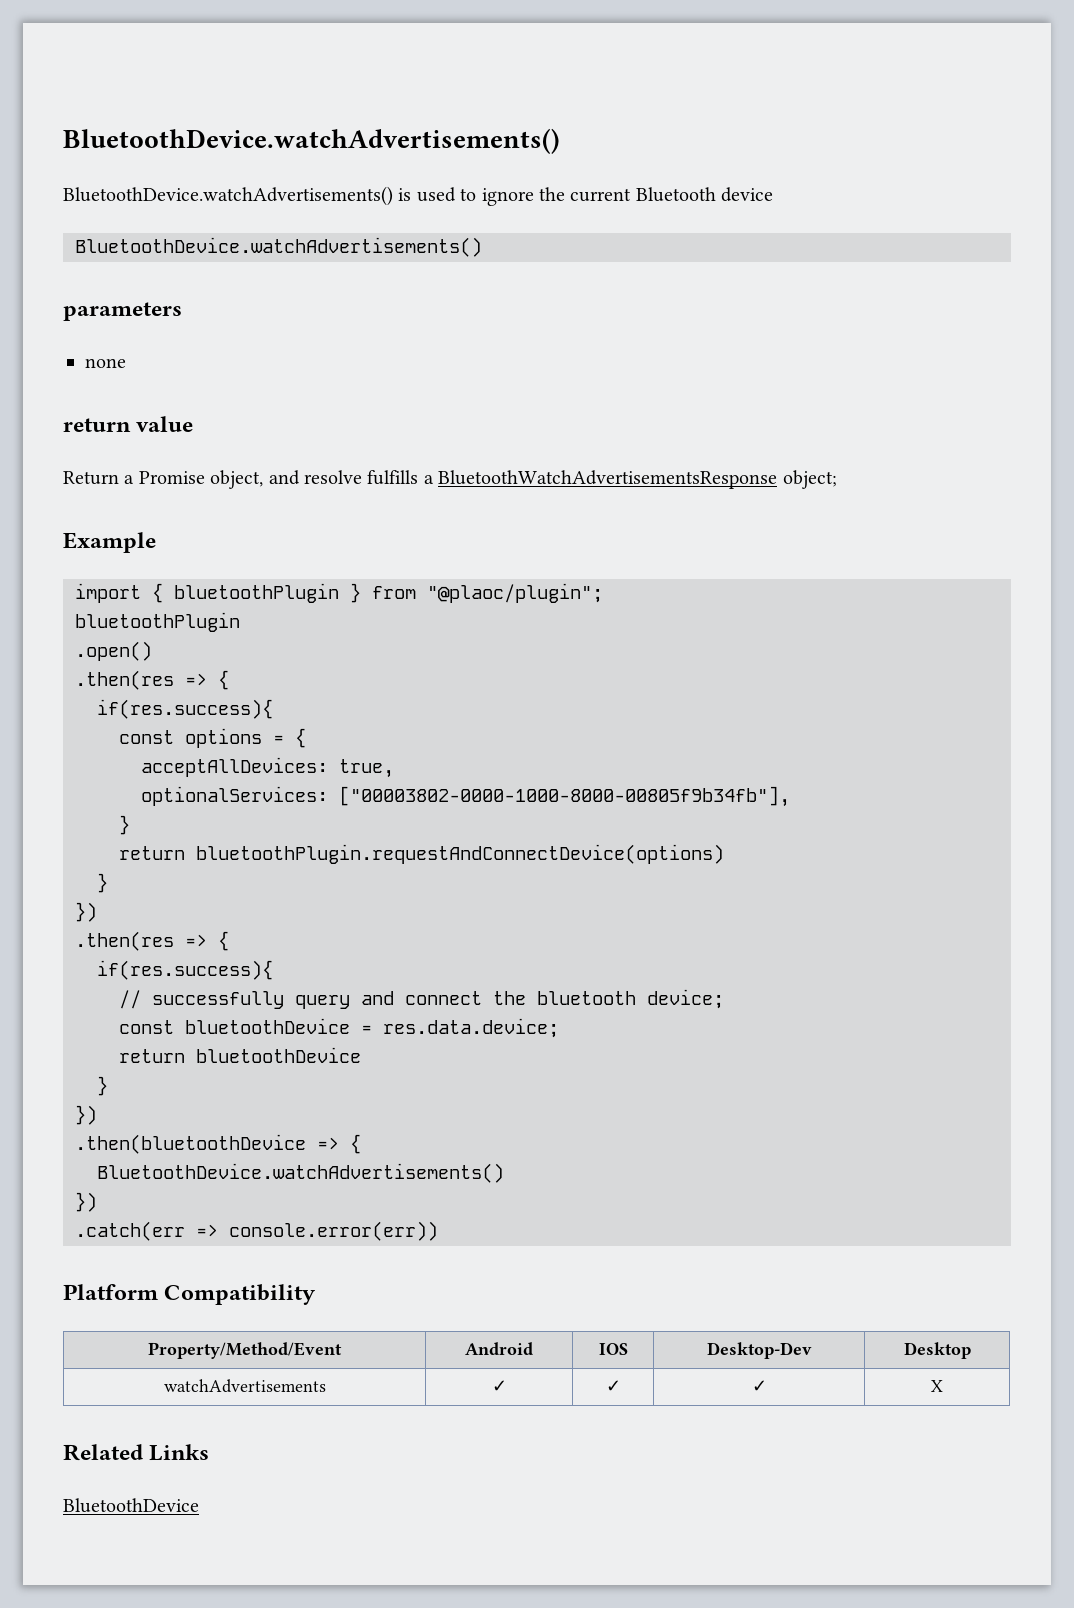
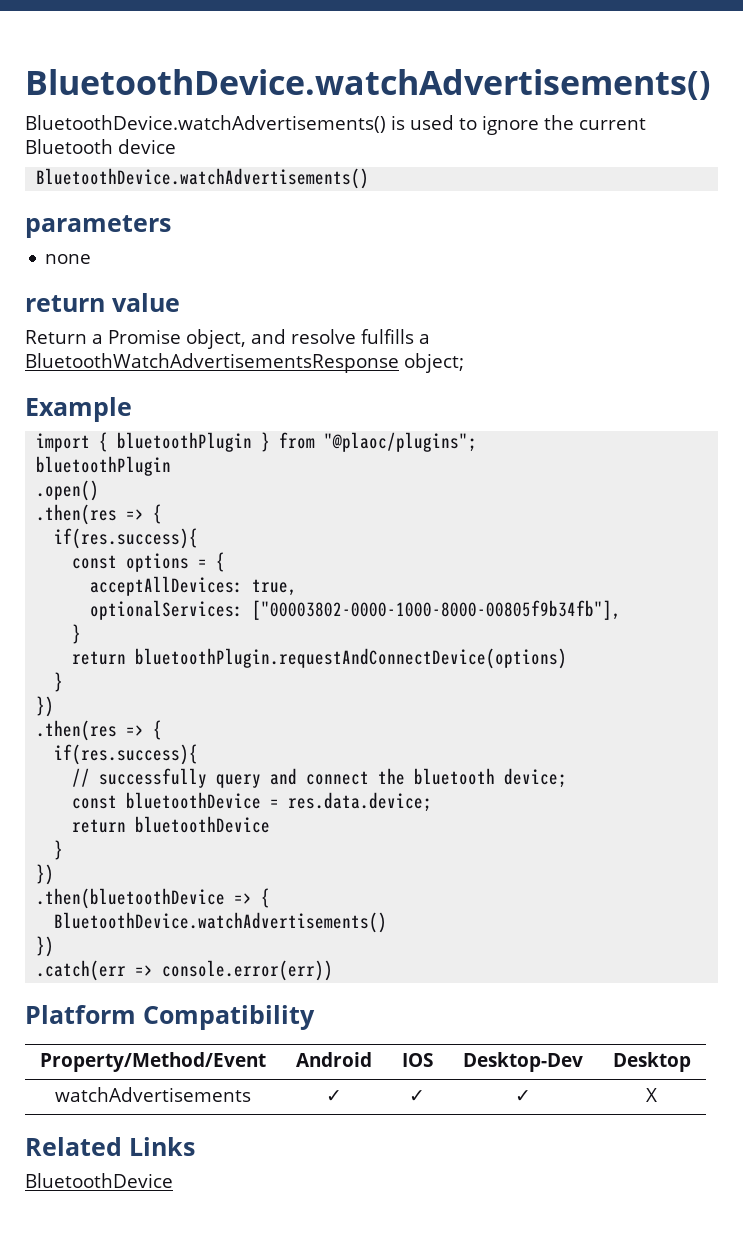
- import { bluetoothPlugin } from "@plaoc/plugin";
+ import { bluetoothPlugin } from "@plaoc/plugins";

